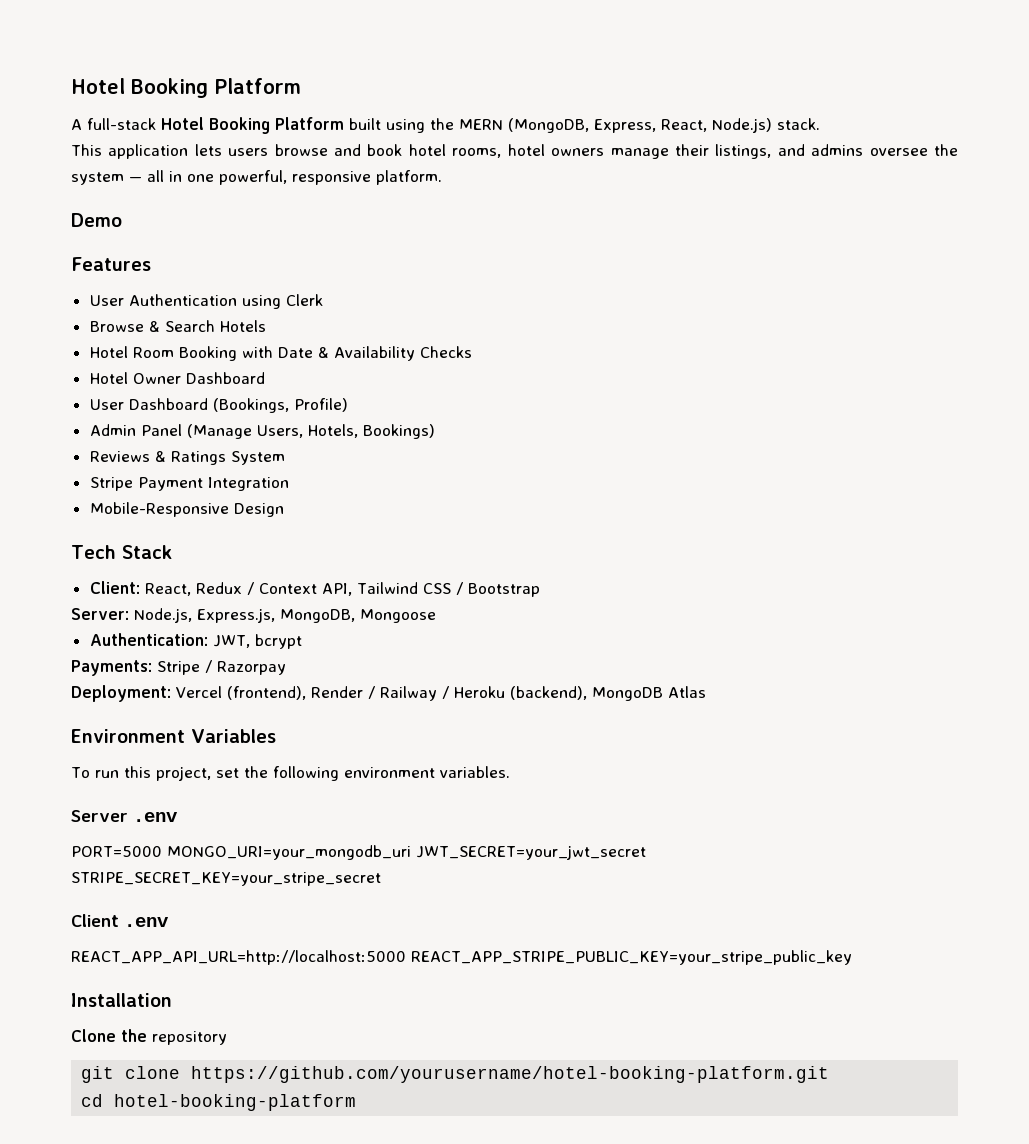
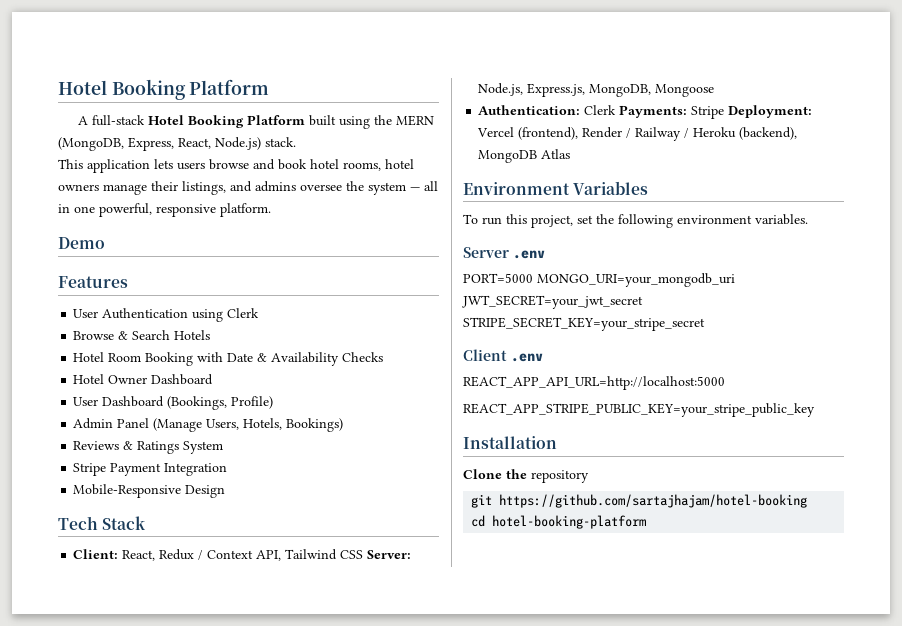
- Client: React, Redux / Context API, Tailwind CSS / Bootstrap
- Server: Node.js, Express.js, MongoDB, Mongoose
+ Client: React, Redux / Context API, Tailwind CSS Server: Node.js, Express.js, MongoDB, Mongoose
- Authentication: JWT, bcrypt
- Payments: Stripe / Razorpay
- Deployment: Vercel (frontend), Render / Railway / Heroku (backend), MongoDB Atlas
+ Authentication: Clerk Payments: Stripe Deployment: Vercel (frontend), Render / Railway / Heroku (backend), MongoDB Atlas
- REACT_APP_API_URL=http://localhost:5000 REACT_APP_STRIPE_PUBLIC_KEY=your_stripe_public_key
+ REACT_APP_API_URL=http://localhost:5000
+ REACT_APP_STRIPE_PUBLIC_KEY=your_stripe_public_key
- git clone https://github.com/yourusername/hotel-booking-platform.git
+ git https://github.com/sartajhajam/hotel-booking

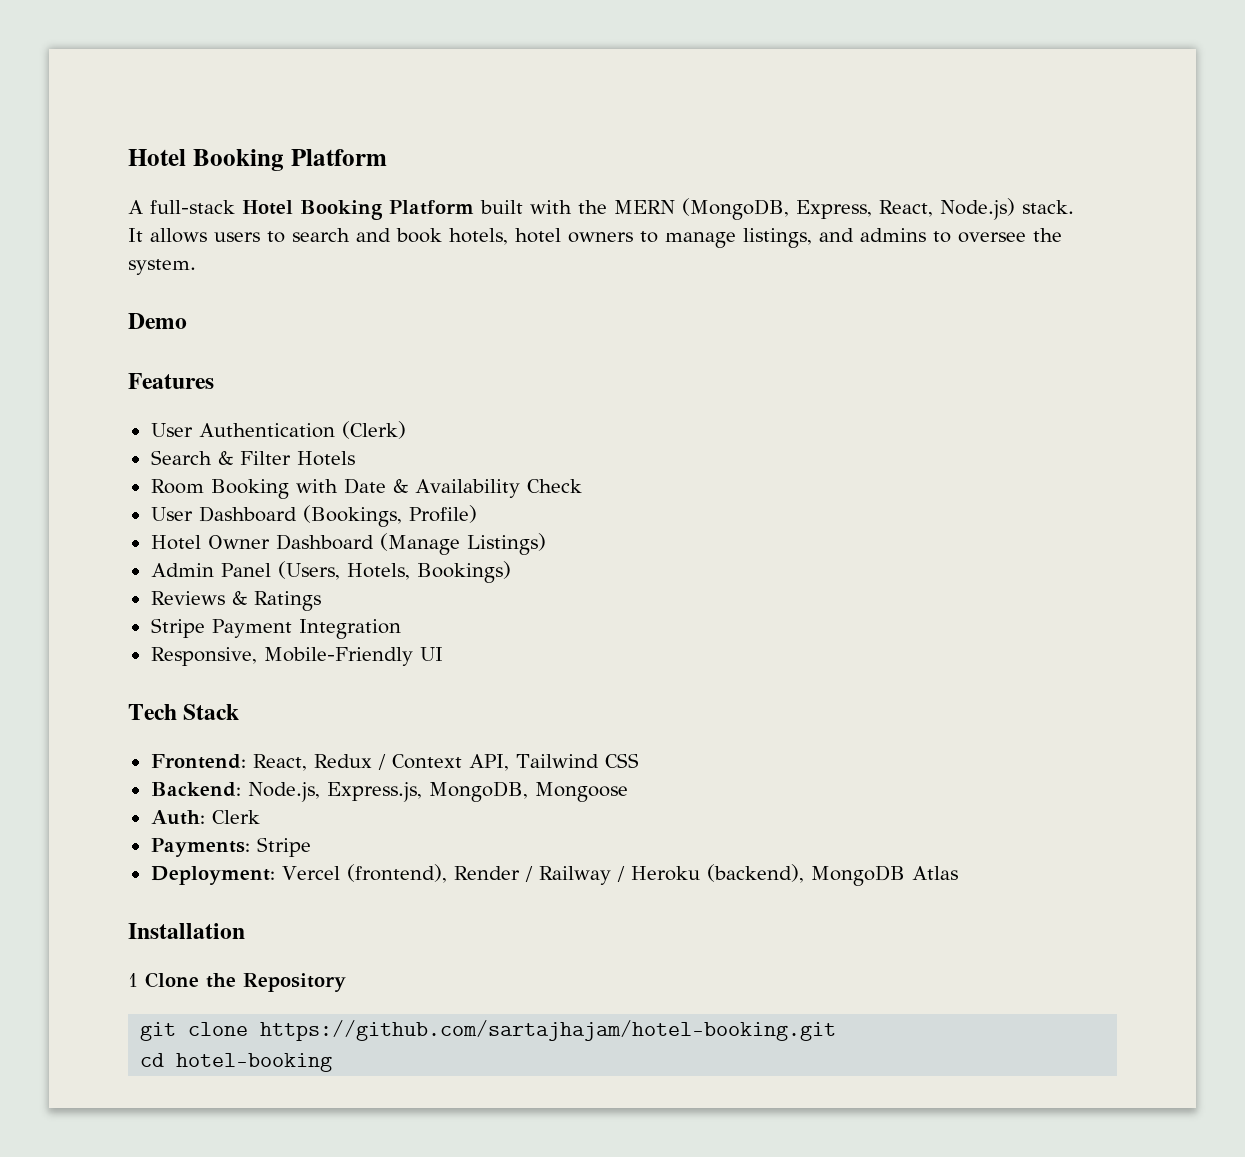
- A full-stack Hotel Booking Platform built using the MERN (MongoDB, Express, React, Node.js) stack.
+ A full-stack Hotel Booking Platform built with the MERN (MongoDB, Express, React, Node.js) stack.
- This application lets users browse and book hotel rooms, hotel owners manage their listings, and admins oversee the system — all in one powerful, responsive platform.
+ It allows users to search and book hotels, hotel owners to manage listings, and admins to oversee the system.
- User Authentication using Clerk
- Browse & Search Hotels
+ User Authentication (Clerk)
+ Search & Filter Hotels
- Hotel Room Booking with Date & Availability Checks
- Hotel Owner Dashboard
+ Room Booking with Date & Availability Check
+ Hotel Owner Dashboard (Manage Listings)
- Admin Panel (Manage Users, Hotels, Bookings)
+ Admin Panel (Users, Hotels, Bookings)
- Reviews & Ratings System
+ Reviews & Ratings
- Mobile-Responsive Design
+ Responsive, Mobile-Friendly UI
- Client: React, Redux / Context API, Tailwind CSS Server: Node.js, Express.js, MongoDB, Mongoose
+ Frontend: React, Redux / Context API, Tailwind CSS
+ Backend: Node.js, Express.js, MongoDB, Mongoose
- Authentication: Clerk Payments: Stripe Deployment: Vercel (frontend), Render / Railway / Heroku (backend), MongoDB Atlas
+ Auth: Clerk
+ Payments: Stripe
+ Deployment: Vercel (frontend), Render / Railway / Heroku (backend), MongoDB Atlas
- Environment Variables
- To run this project, set the following environment variables.
- Server .env
- PORT=5000 MONGO_URI=your_mongodb_uri JWT_SECRET=your_jwt_secret STRIPE_SECRET_KEY=your_stripe_secret
- Client .env
- REACT_APP_API_URL=http://localhost:5000
- REACT_APP_STRIPE_PUBLIC_KEY=your_stripe_public_key
- Clone the repository
+ 1 Clone the Repository
- git https://github.com/sartajhajam/hotel-booking
+ git clone https://github.com/sartajhajam/hotel-booking.git
- cd hotel-booking-platform
+ cd hotel-booking

